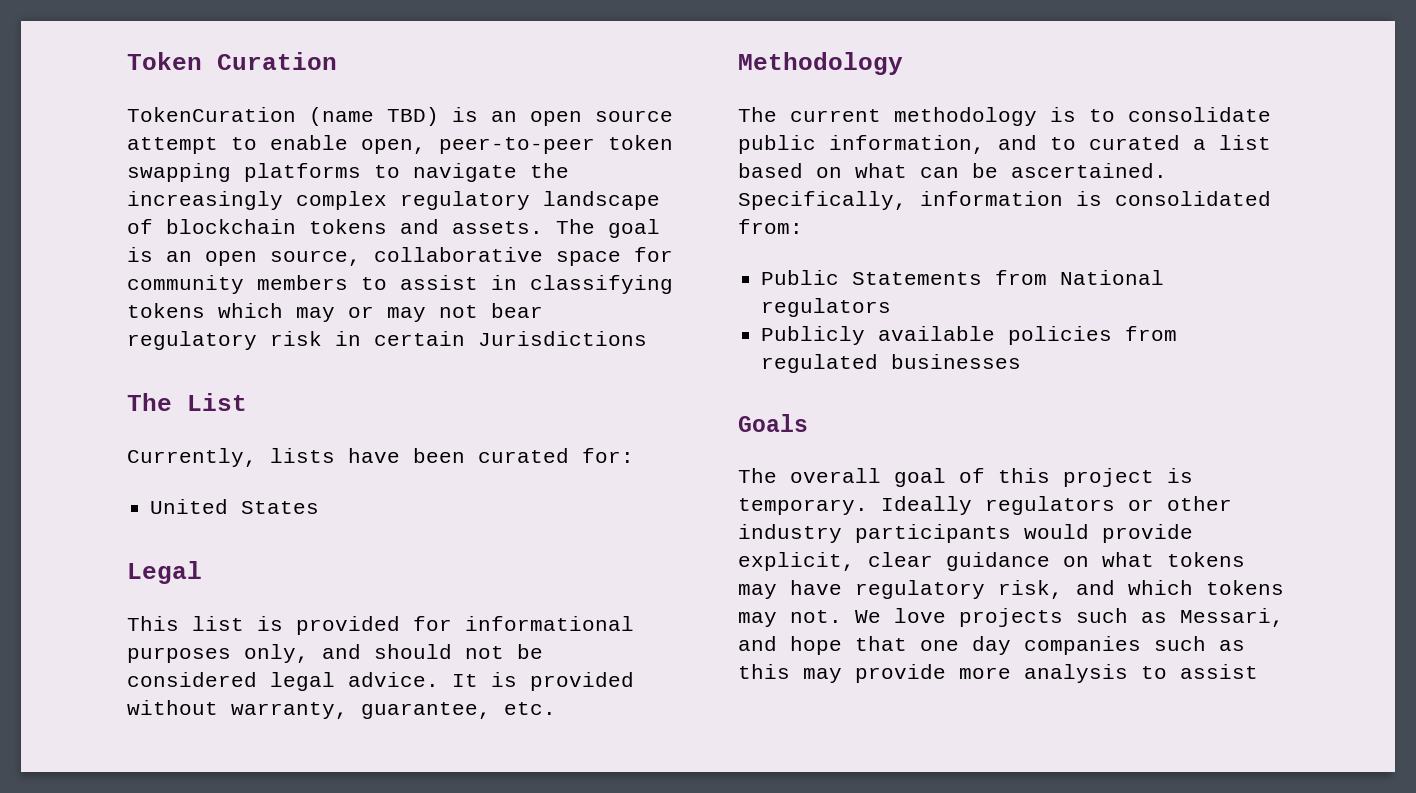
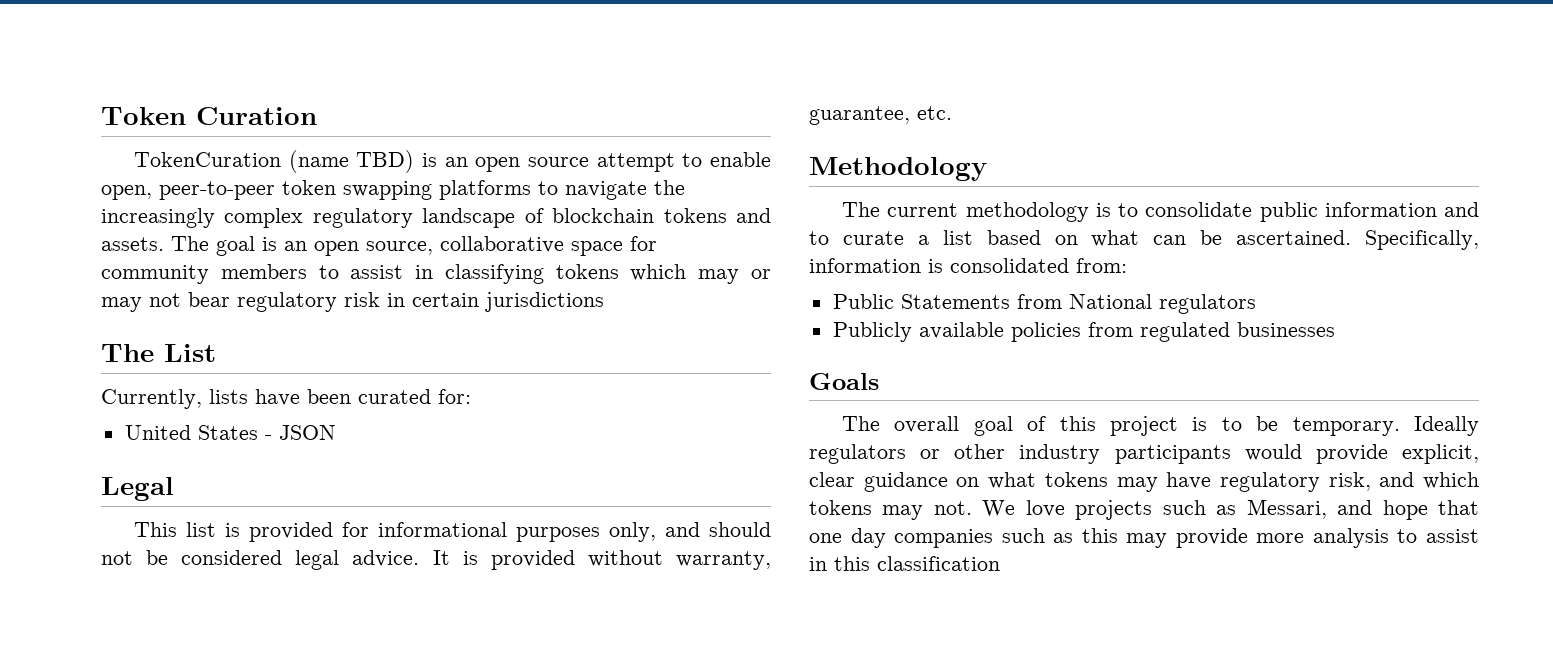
- The goal is an open source, collaborative space for community members to assist in classifying tokens which may or may not bear regulatory risk in certain Jurisdictions
+ The goal is an open source, collaborative space for community members to assist in classifying tokens which may or may not bear regulatory risk in certain jurisdictions
- United States
+ United States - JSON
- The current methodology is to consolidate public information, and to curated a list based on what can be ascertained.
+ The current methodology is to consolidate public information and to curate a list based on what can be ascertained.
- The overall goal of this project is temporary.
+ The overall goal of this project is to be temporary.
- We love projects such as Messari, and hope that one day companies such as this may provide more analysis to assist
+ We love projects such as Messari, and hope that one day companies such as this may provide more analysis to assist in this classification

